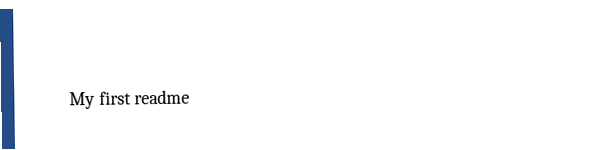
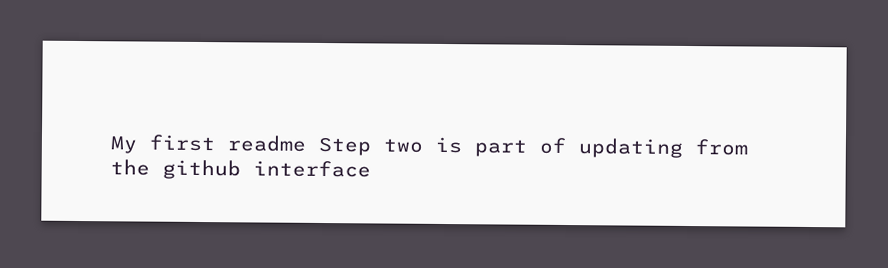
- My first readme
+ My first readme Step two is part of updating from the github interface

